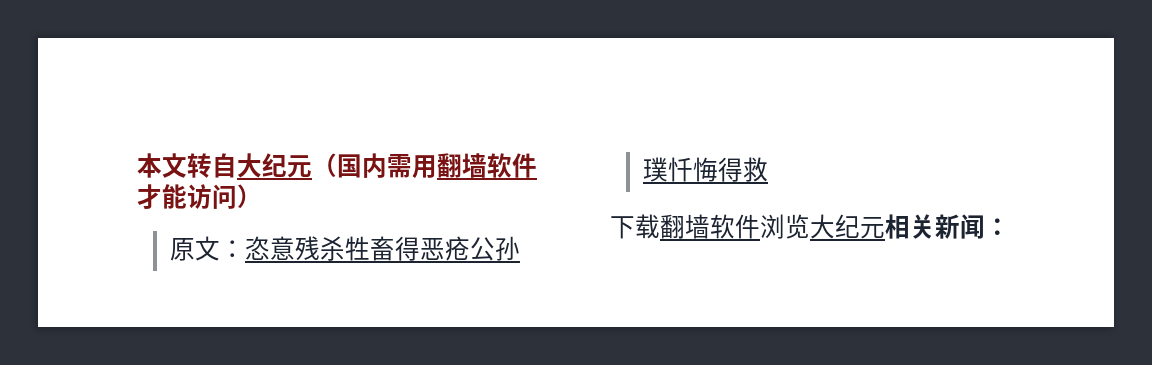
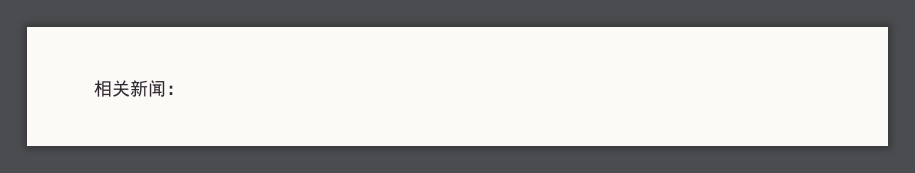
- 本文转自大纪元（国内需用翻墙软件才能访问）
- 原文：恣意残杀牲畜得恶疮公孙璞忏悔得救
- 下载翻墙软件浏览大纪元相关新闻：
+ 相关新闻：

